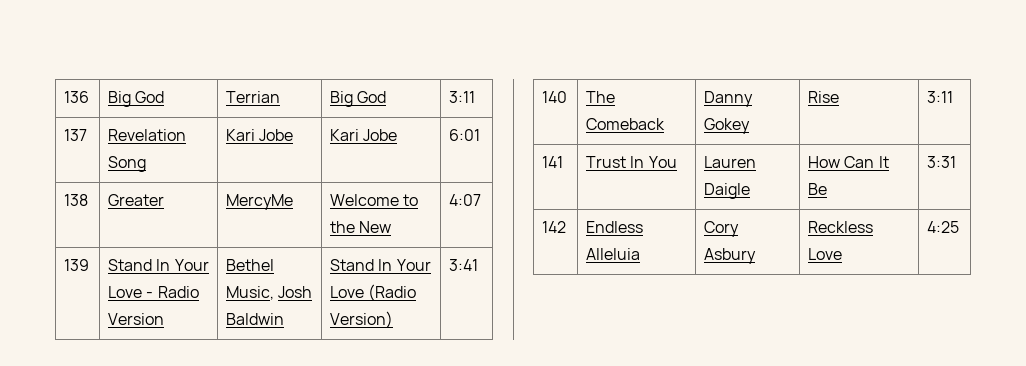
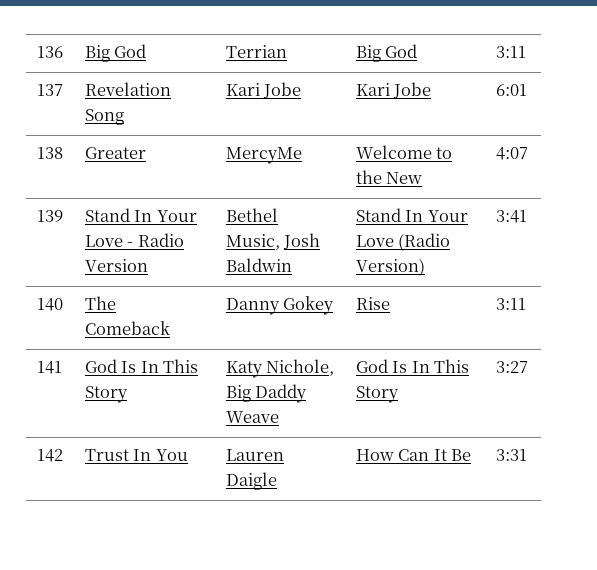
- 141 | Trust In You | Lauren Daigle | How Can It Be | 3:31
+ 141 | God Is In This Story | Katy Nichole, Big Daddy Weave | God Is In This Story | 3:27
+ 142 | Trust In You | Lauren Daigle | How Can It Be | 3:31
- 142 | Endless Alleluia | Cory Asbury | Reckless Love | 4:25

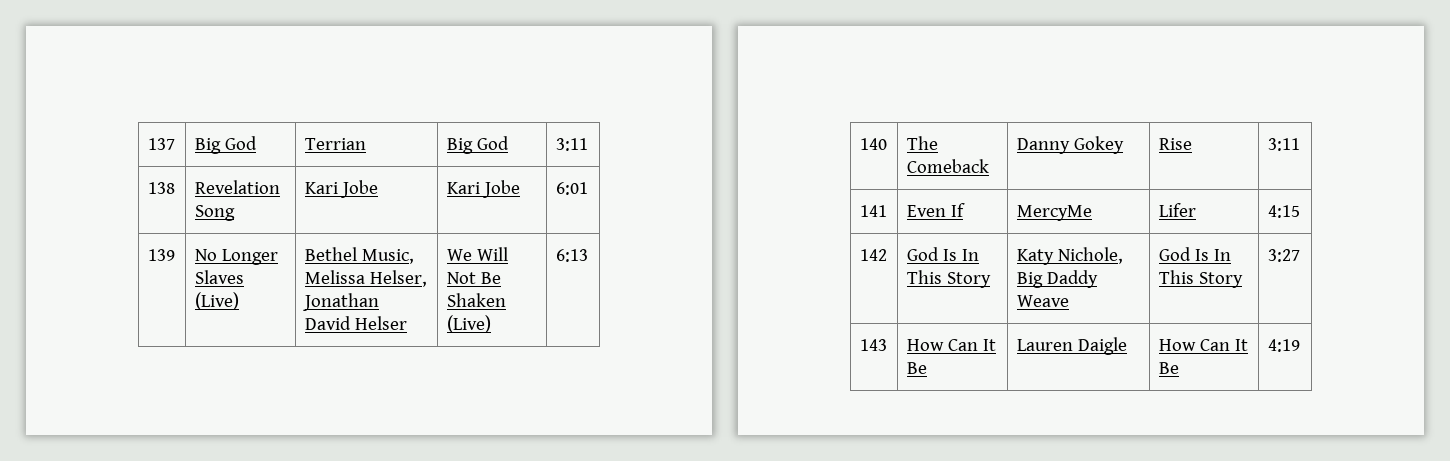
- 136 | Big God | Terrian | Big God | 3:11
+ 137 | Big God | Terrian | Big God | 3:11
- 137 | Revelation Song | Kari Jobe | Kari Jobe | 6:01
+ 138 | Revelation Song | Kari Jobe | Kari Jobe | 6:01
- 138 | Greater | MercyMe | Welcome to the New | 4:07
- 139 | Stand In Your Love - Radio Version | Bethel Music, Josh Baldwin | Stand In Your Love (Radio Version) | 3:41
+ 139 | No Longer Slaves (Live) | Bethel Music, Melissa Helser, Jonathan David Helser | We Will Not Be Shaken (Live) | 6:13
- 141 | God Is In This Story | Katy Nichole, Big Daddy Weave | God Is In This Story | 3:27
+ 141 | Even If | MercyMe | Lifer | 4:15
+ 142 | God Is In This Story | Katy Nichole, Big Daddy Weave | God Is In This Story | 3:27
- 142 | Trust In You | Lauren Daigle | How Can It Be | 3:31
+ 143 | How Can It Be | Lauren Daigle | How Can It Be | 4:19

